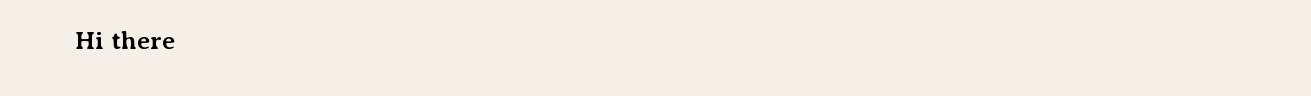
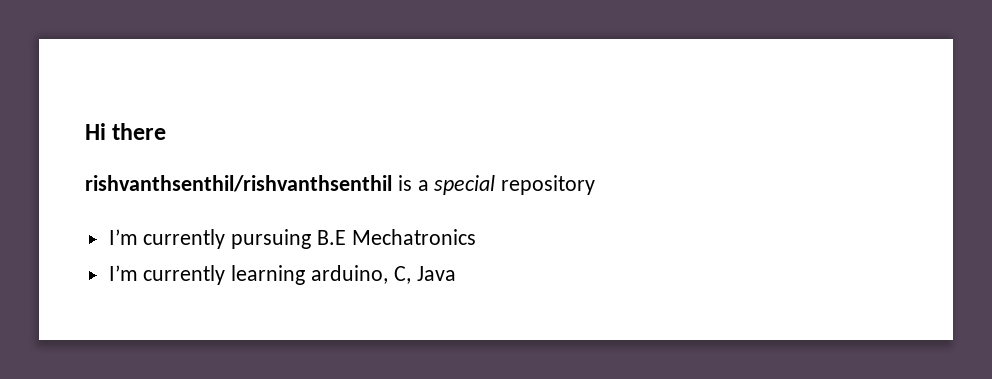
+ rishvanthsenthil/rishvanthsenthil is a special repository
+ I’m currently pursuing B.E Mechatronics
+ I’m currently learning arduino, C, Java

